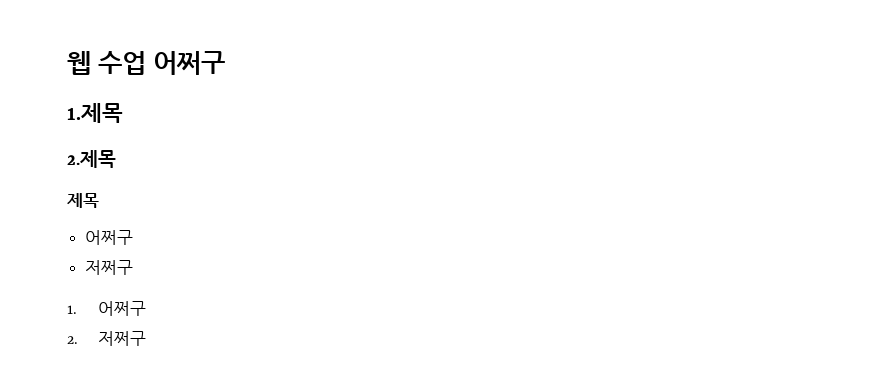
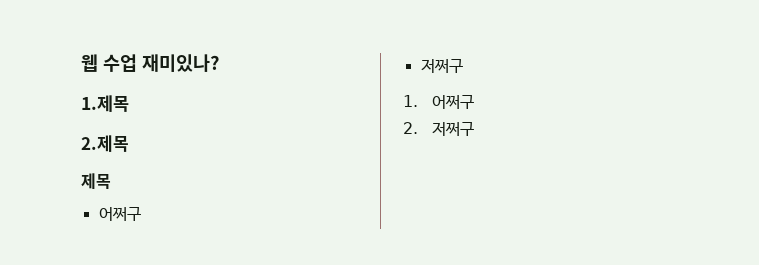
- 웹 수업 어쩌구
+ 웹 수업 재미있나?

